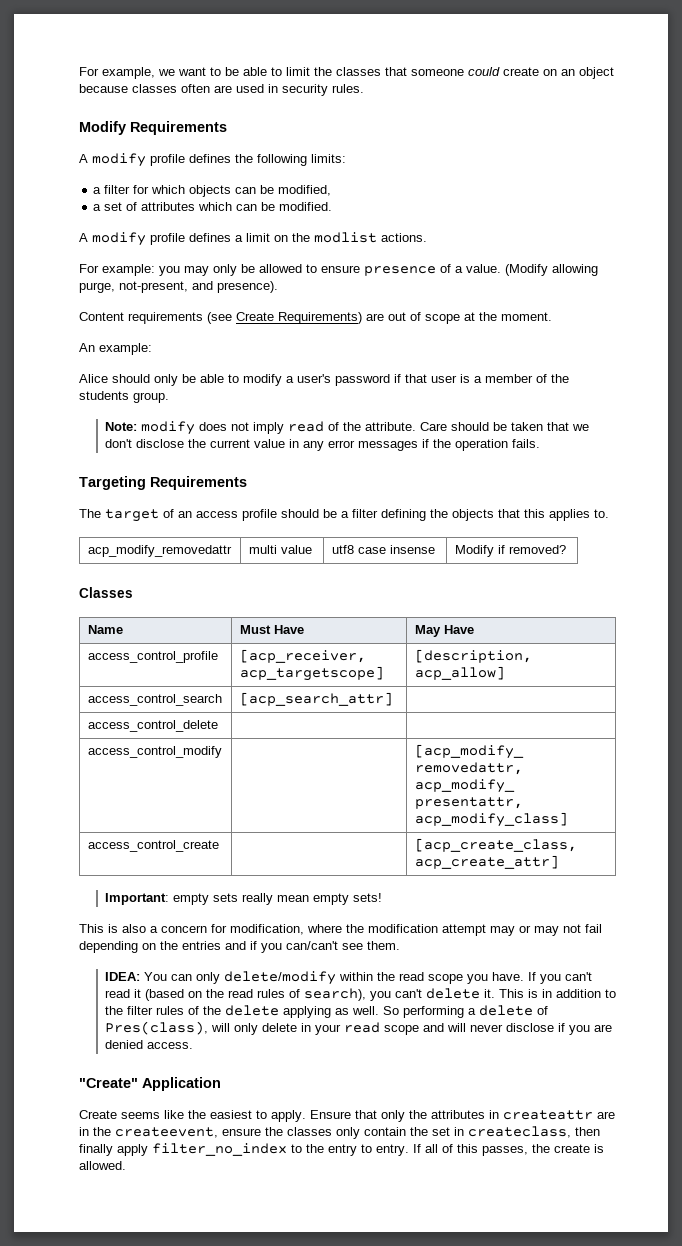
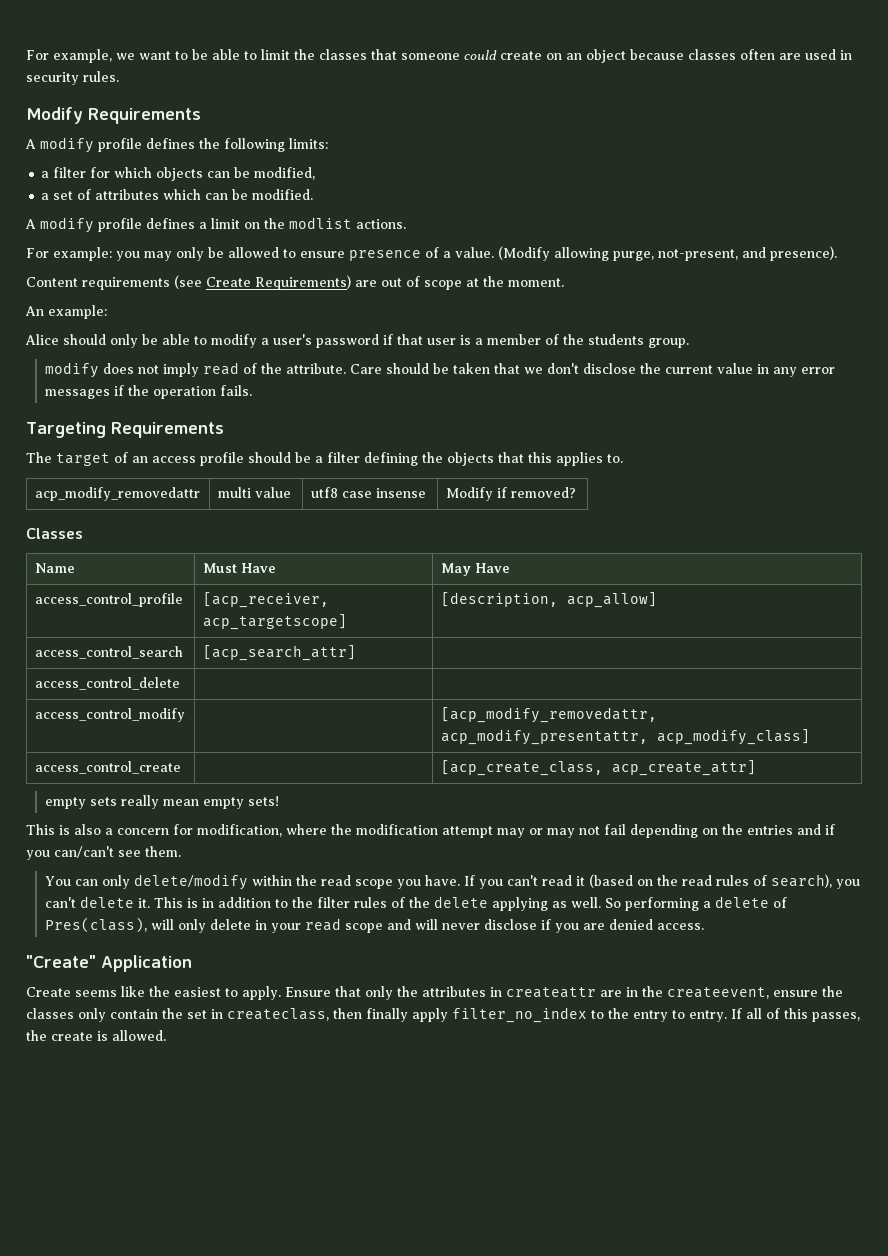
- Note: modify does not imply read of the attribute.
+ modify does not imply read of the attribute.
- Important: empty sets really mean empty sets!
+ empty sets really mean empty sets!
- IDEA: You can only delete/modify within the read scope you have.
+ You can only delete/modify within the read scope you have.

